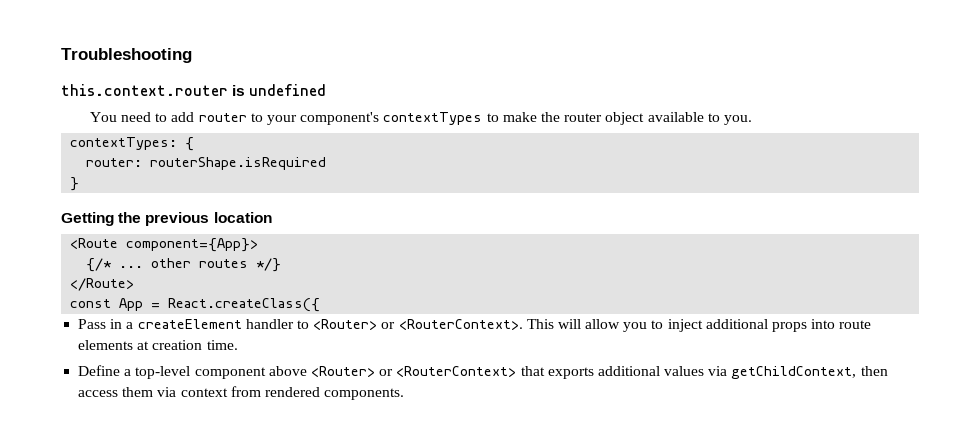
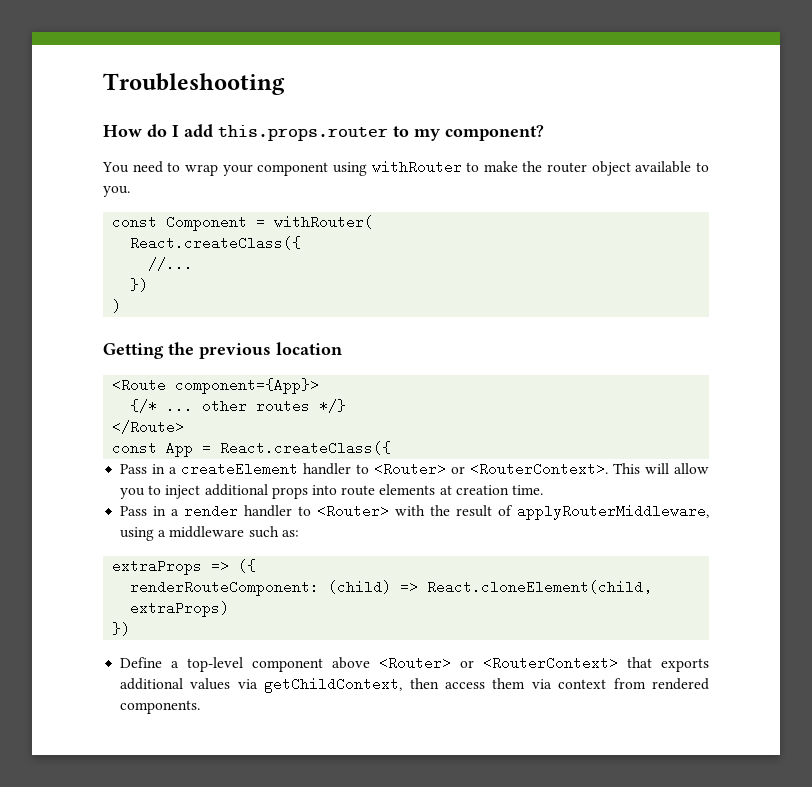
- this.context.router is undefined
- You need to add router to your component's contextTypes to make the router object available to you.
+ How do I add this.props.router to my component?
+ You need to wrap your component using withRouter to make the router object available to you.
- contextTypes: {
- router: routerShape.isRequired
- }
+ const Component = withRouter(
+ React.createClass({
+ //...
+ })
+ )
+ Pass in a render handler to <Router> with the result of applyRouterMiddleware, using a middleware such as:
+ extraProps => ({
+ renderRouteComponent: (child) => React.cloneElement(child, extraProps)
+ })

